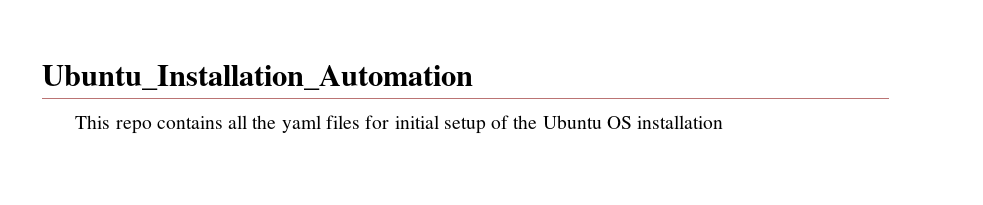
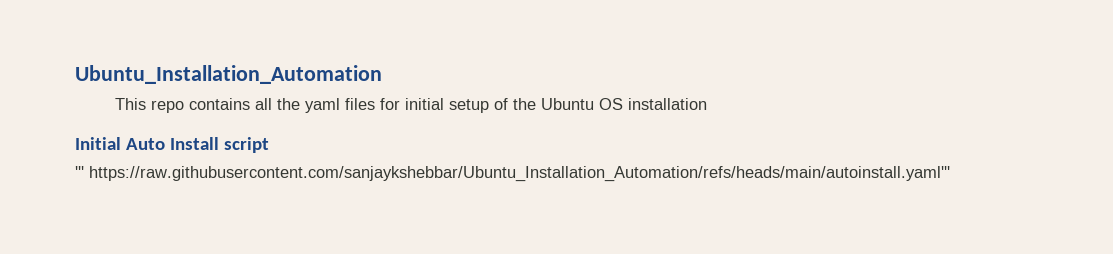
+ Initial Auto Install script
+ ''' https://raw.githubusercontent.com/sanjaykshebbar/Ubuntu_Installation_Automation/refs/heads/main/autoinstall.yaml'''

